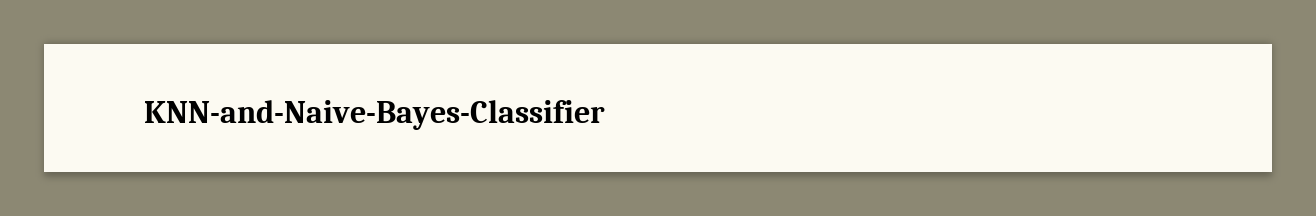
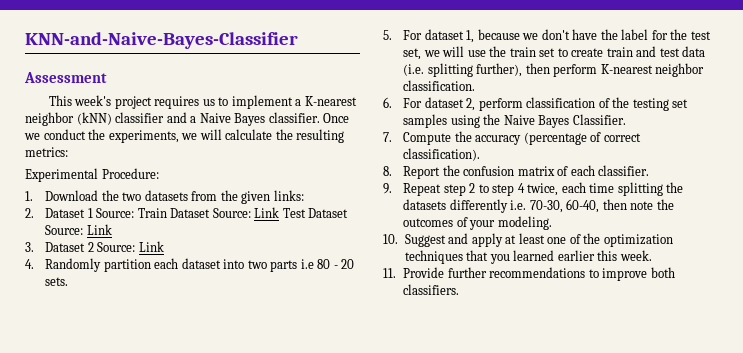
+ Assessment
+ This week's project requires us to implement a K-nearest neighbor (kNN) classifier and a Naive Bayes classifier. Once we conduct the experiments, we will calculate the resulting metrics:
+ Experimental Procedure:
+ 1. Download the two datasets from the given links:
+ 2. Dataset 1 Source: Train Dataset Source: Link Test Dataset Source: Link
+ 3. Dataset 2 Source: Link
+ 4. Randomly partition each dataset into two parts i.e 80 - 20 sets.
+ 5. For dataset 1, because we don't have the label for the test set, we will use the train set to create train and test data (i.e. splitting further), then perform K-nearest neighbor classification.
+ 6. For dataset 2, perform classification of the testing set samples using the Naive Bayes Classifier.
+ 7. Compute the accuracy (percentage of correct classification).
+ 8. Report the confusion matrix of each classifier.
+ 9. Repeat step 2 to step 4 twice, each time splitting the datasets differently i.e. 70-30, 60-40, then note the outcomes of your modeling.
+ 10. Suggest and apply at least one of the optimization techniques that you learned earlier this week.
+ 11. Provide further recommendations to improve both classifiers.

